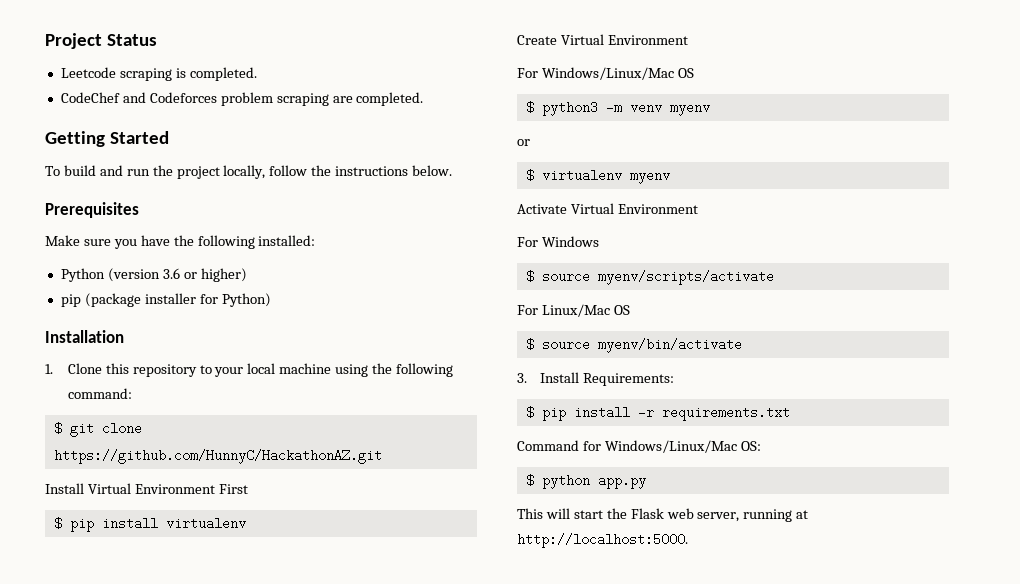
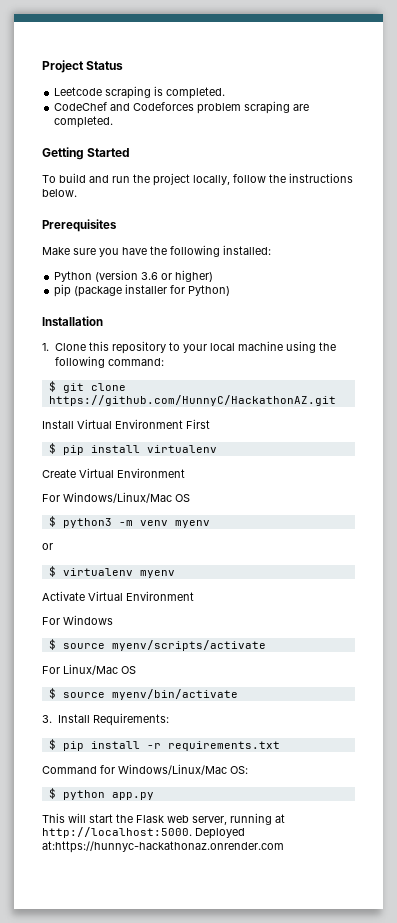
+ Deployed at:https://hunnyc-hackathonaz.onrender.com

